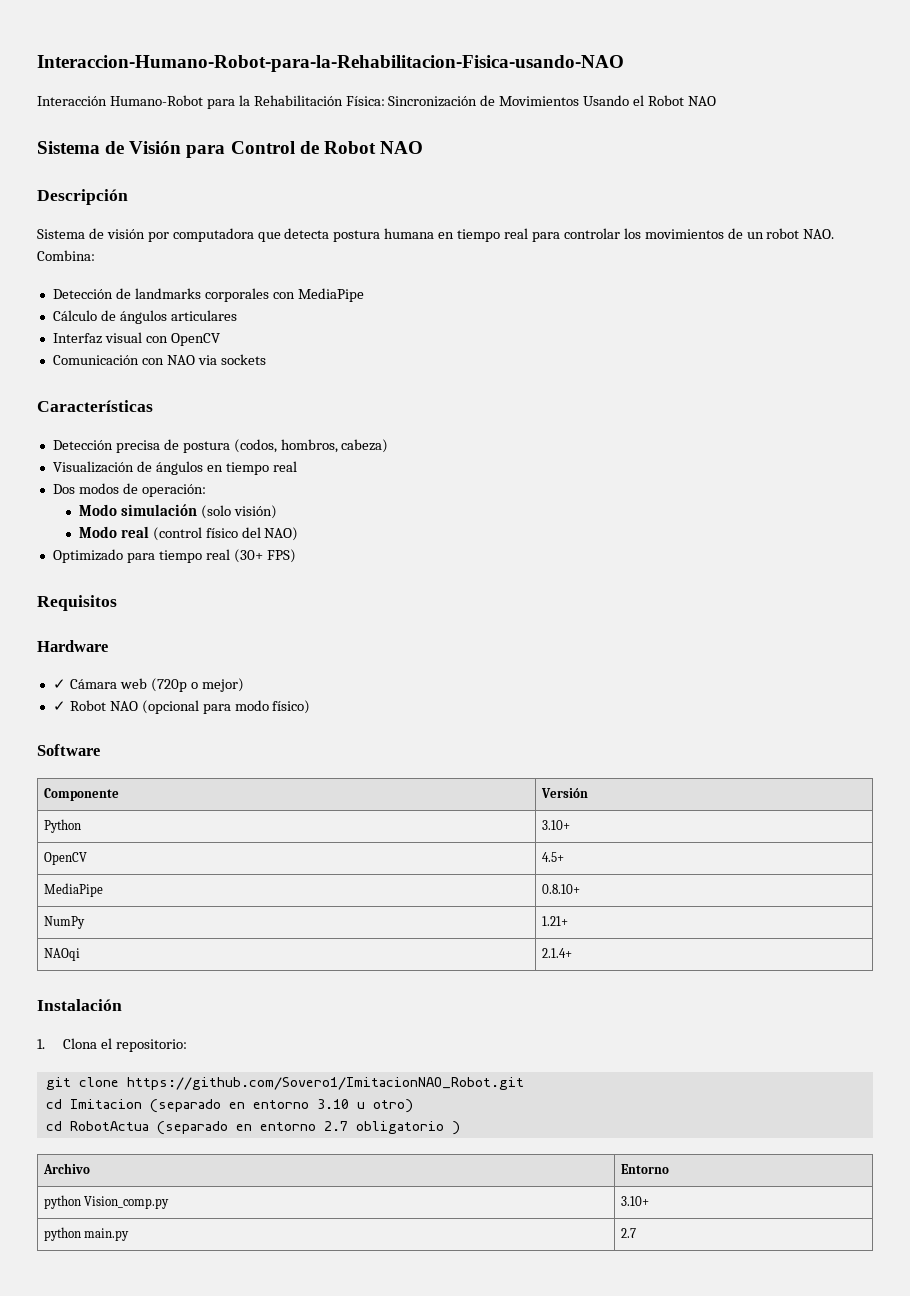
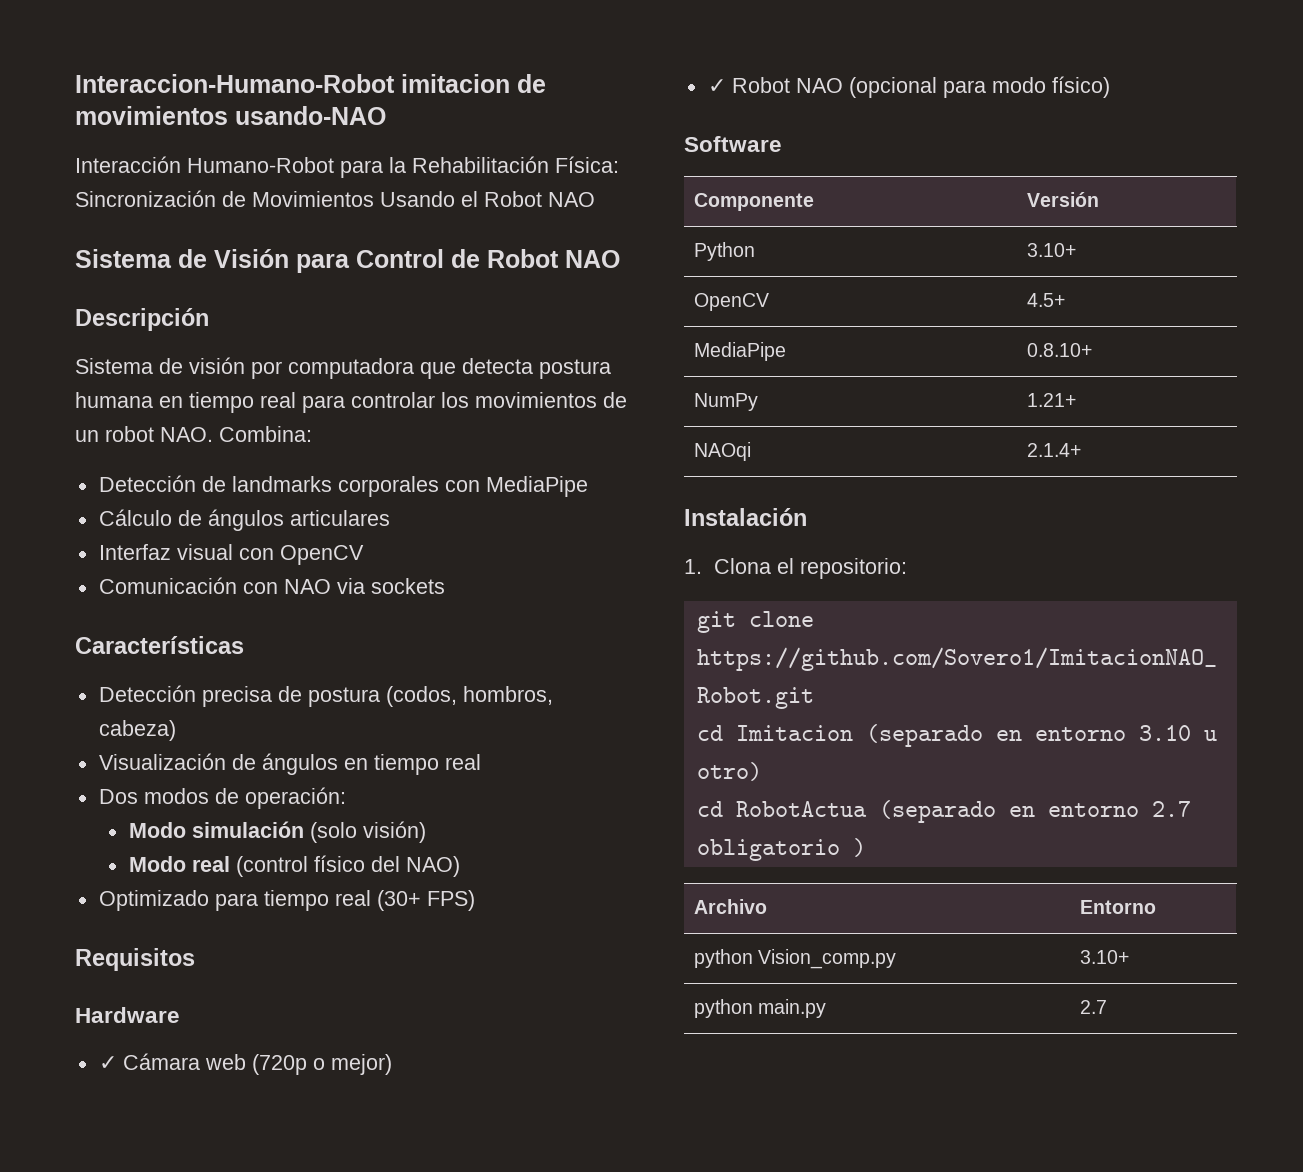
- Interaccion-Humano-Robot-para-la-Rehabilitacion-Fisica-usando-NAO
+ Interaccion-Humano-Robot imitacion de movimientos usando-NAO

